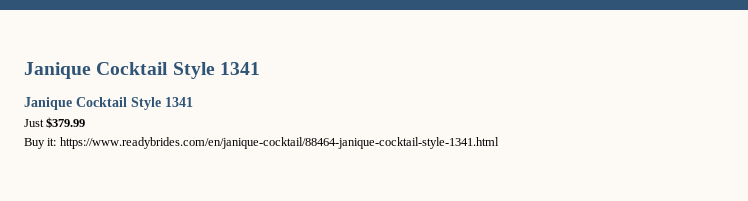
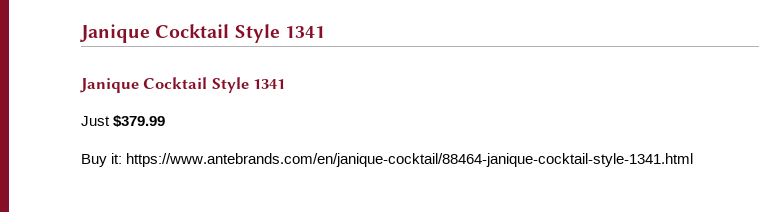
- Buy it: https://www.readybrides.com/en/janique-cocktail/88464-janique-cocktail-style-1341.html
+ Buy it: https://www.antebrands.com/en/janique-cocktail/88464-janique-cocktail-style-1341.html

